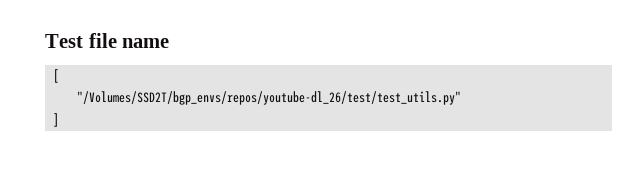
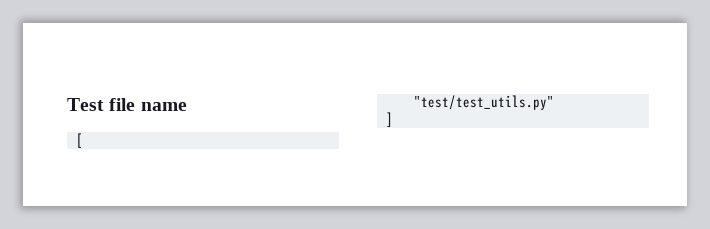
- "/Volumes/SSD2T/bgp_envs/repos/youtube-dl_26/test/test_utils.py"
+ "test/test_utils.py"

